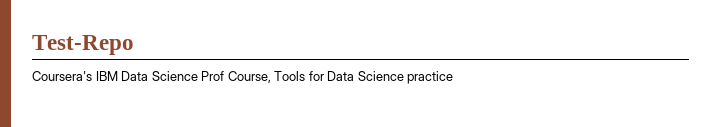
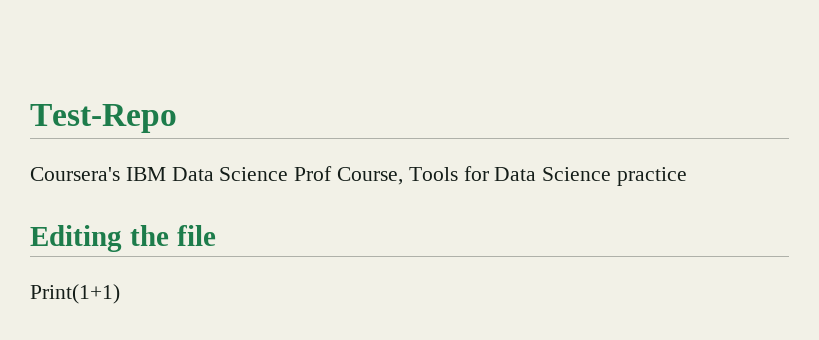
+ Editing the file
+ Print(1+1)

